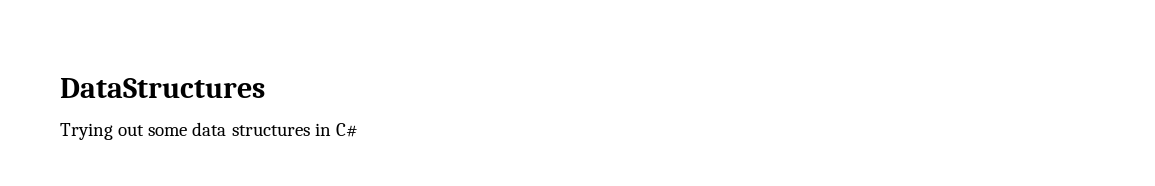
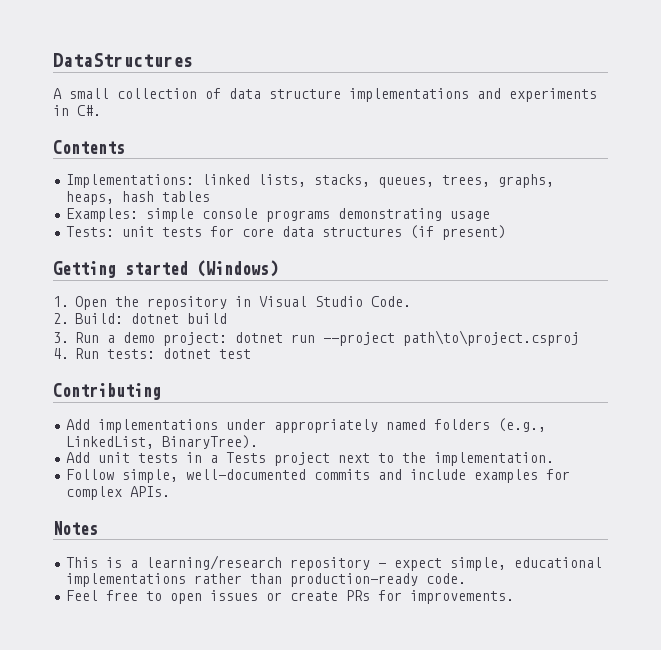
- Trying out some data structures in C#
+ A small collection of data structure implementations and experiments in C#.
+ Contents
+ Implementations: linked lists, stacks, queues, trees, graphs, heaps, hash tables
+ Examples: simple console programs demonstrating usage
+ Tests: unit tests for core data structures (if present)
+ Getting started (Windows)
+ 1. Open the repository in Visual Studio Code.
+ 2. Build: dotnet build
+ 3. Run a demo project: dotnet run --project path\to\project.csproj
+ 4. Run tests: dotnet test
+ Contributing
+ Add implementations under appropriately named folders (e.g., LinkedList, BinaryTree).
+ Add unit tests in a Tests project next to the implementation.
+ Follow simple, well-documented commits and include examples for complex APIs.
+ Notes
+ This is a learning/research repository — expect simple, educational implementations rather than production-ready code.
+ Feel free to open issues or create PRs for improvements.

